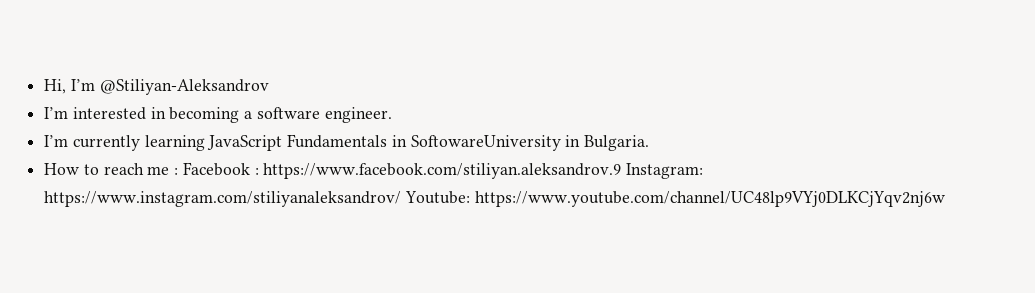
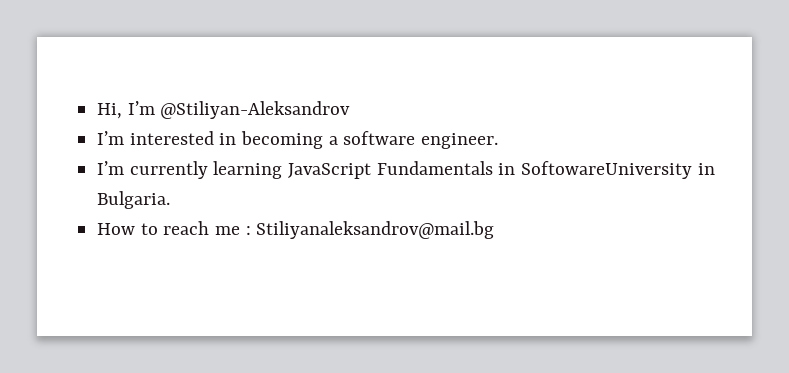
- How to reach me : Facebook : https://www.facebook.com/stiliyan.aleksandrov.9 Instagram: https://www.instagram.com/stiliyanaleksandrov/ Youtube: https://www.youtube.com/channel/UC48lp9VYj0DLKCjYqv2nj6w
+ How to reach me : Stiliyanaleksandrov@mail.bg

